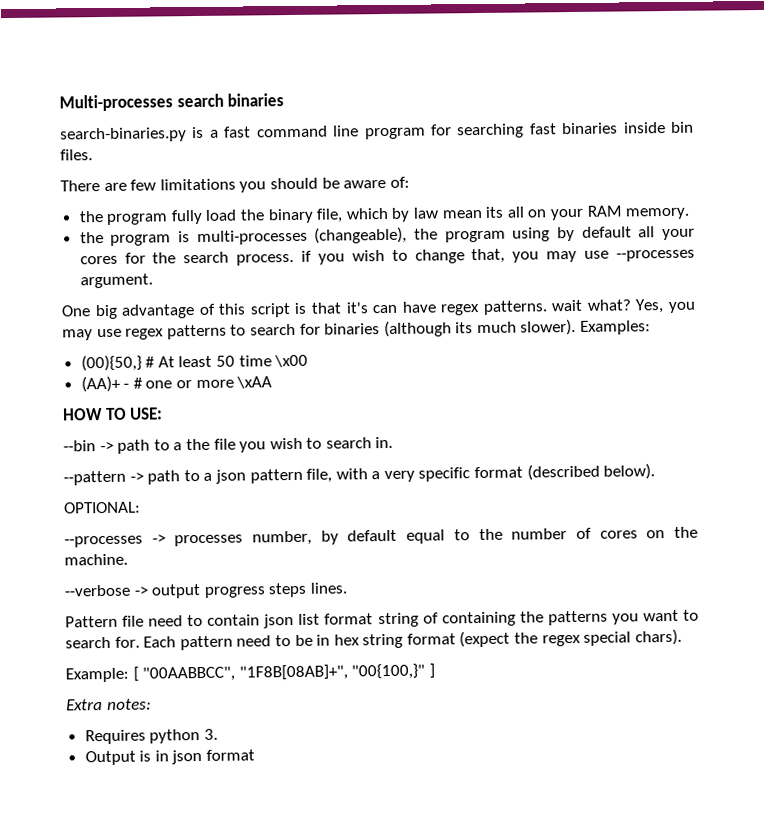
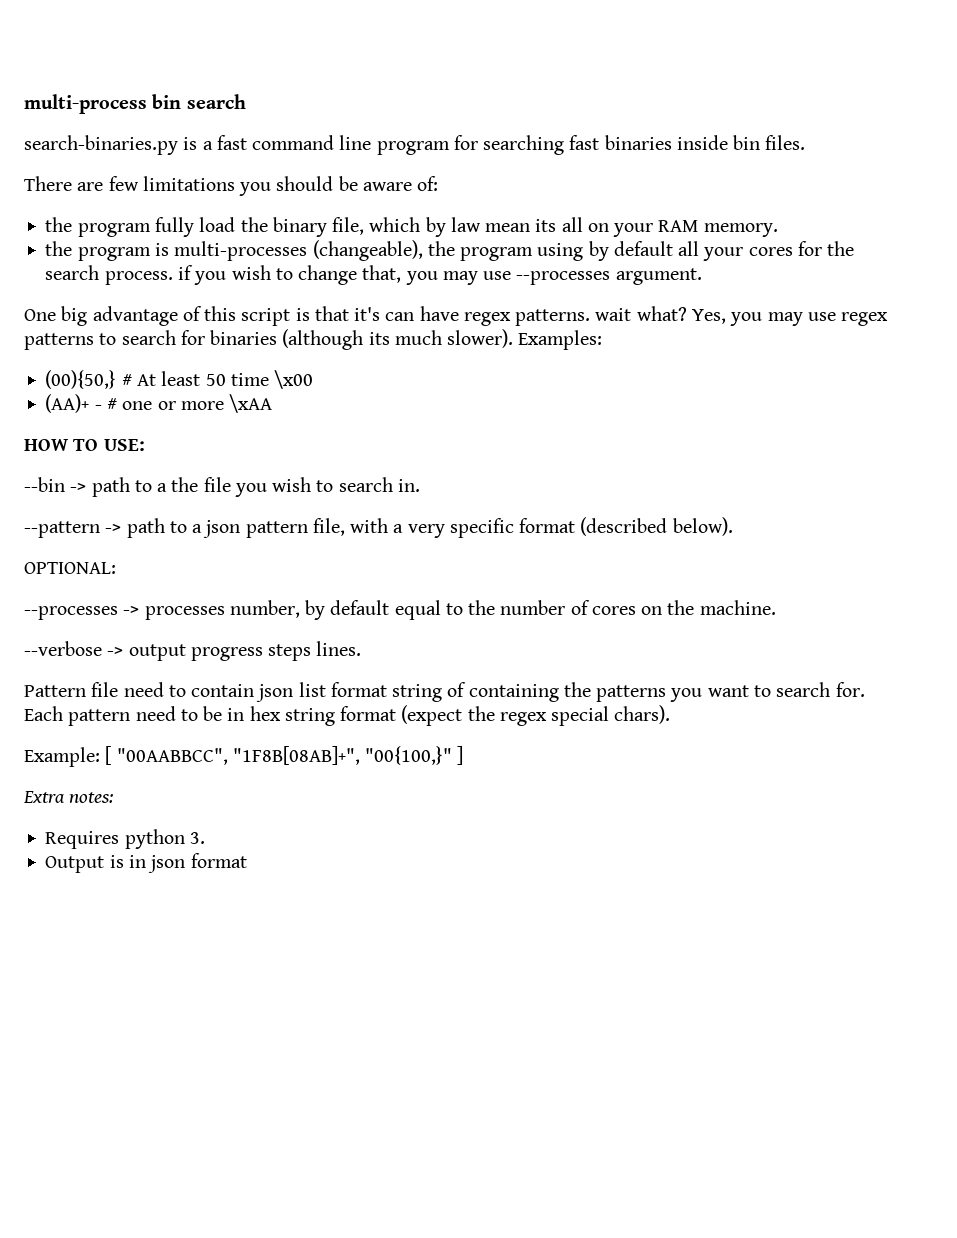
- Multi-processes search binaries
+ multi-process bin search

